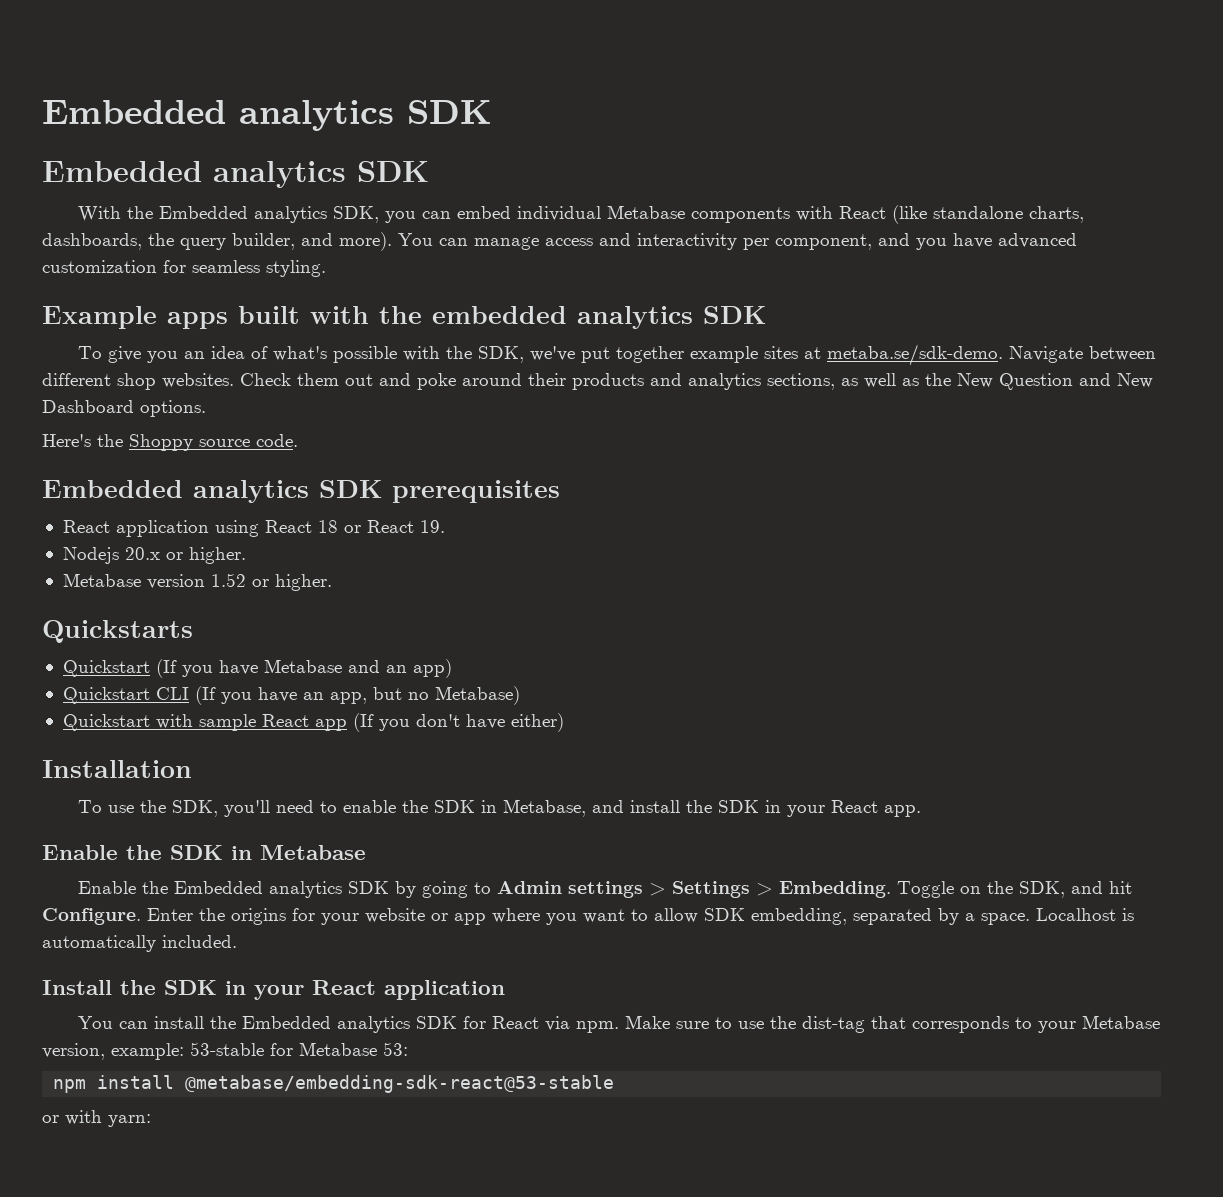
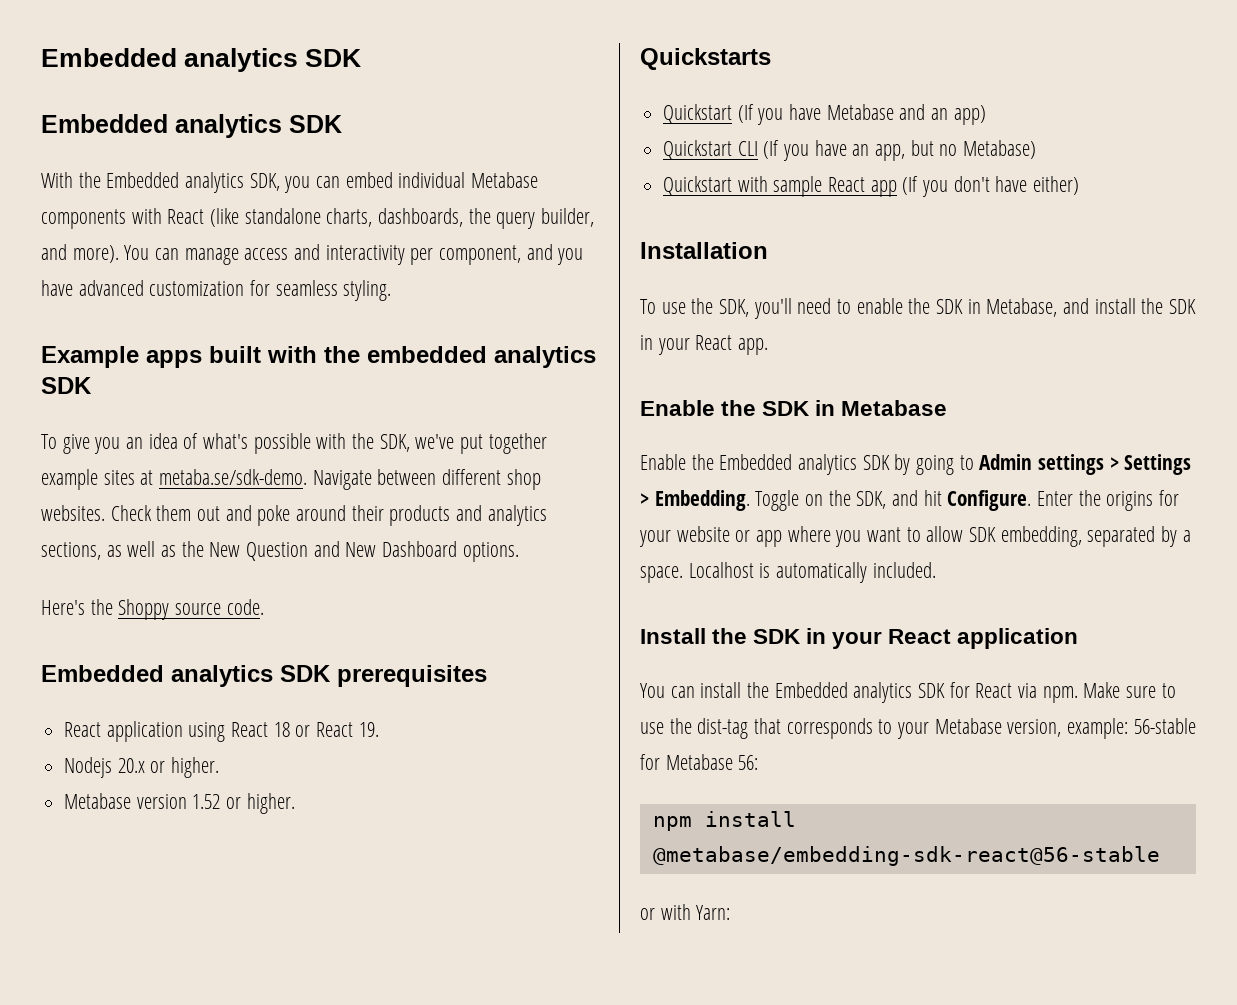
- Make sure to use the dist-tag that corresponds to your Metabase version, example: 53-stable for Metabase 53:
+ Make sure to use the dist-tag that corresponds to your Metabase version, example: 56-stable for Metabase 56:
- npm install @metabase/embedding-sdk-react@53-stable
+ npm install @metabase/embedding-sdk-react@56-stable
- or with yarn:
+ or with Yarn:

